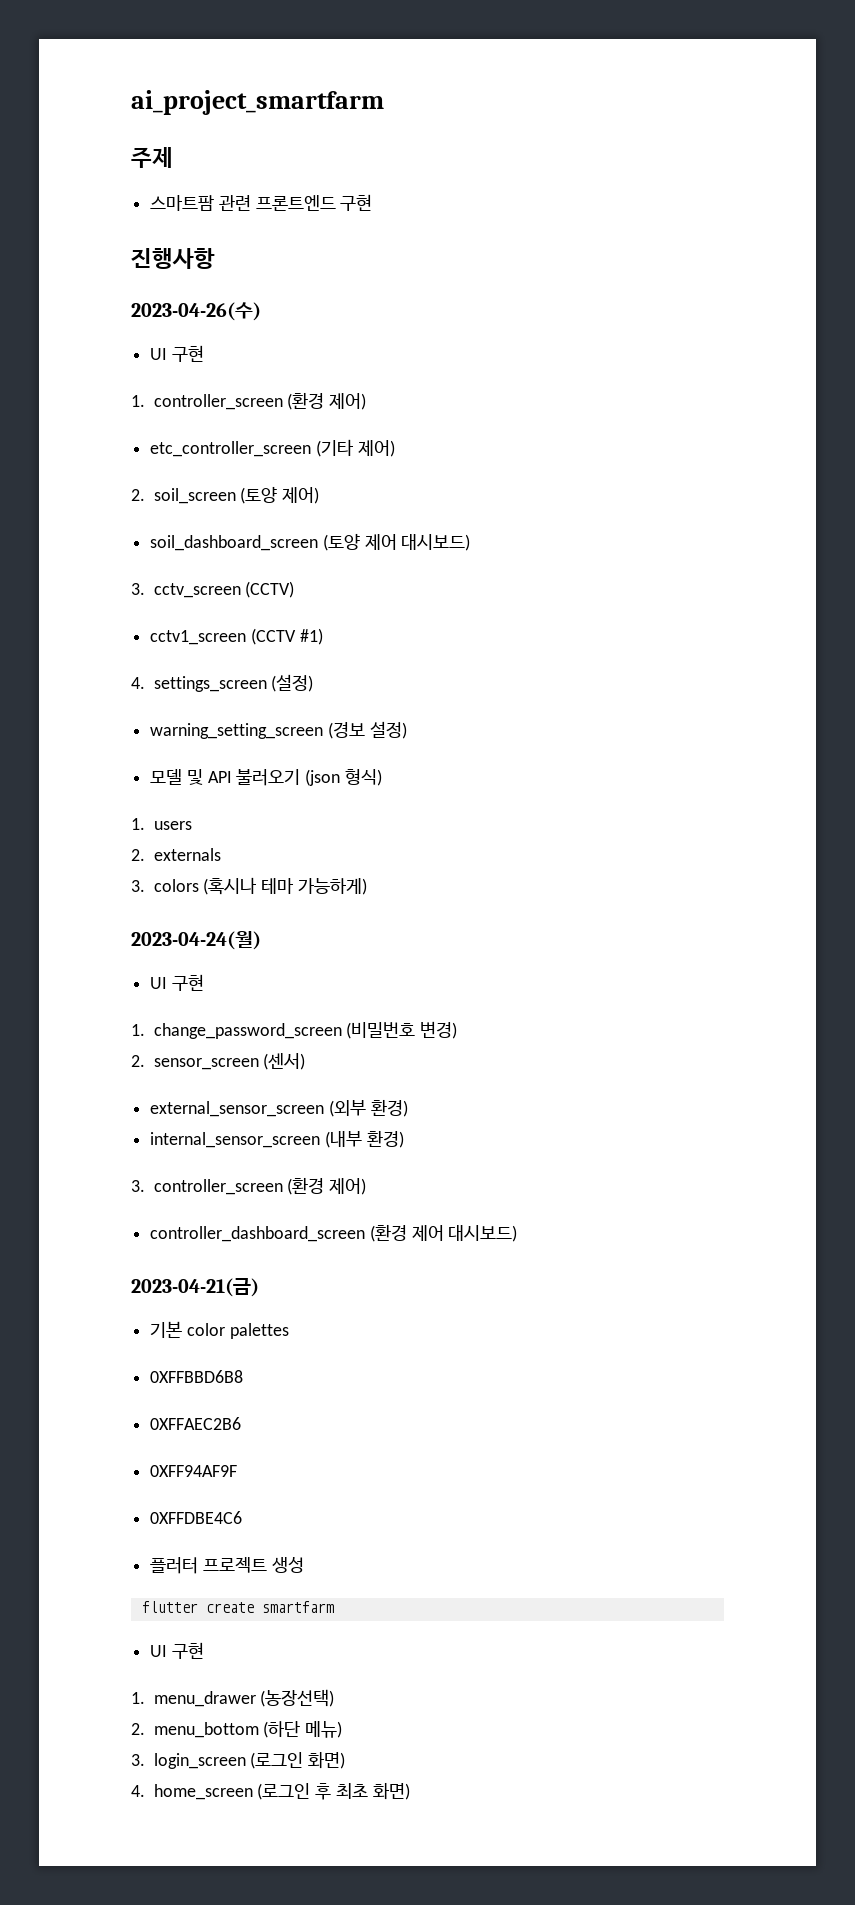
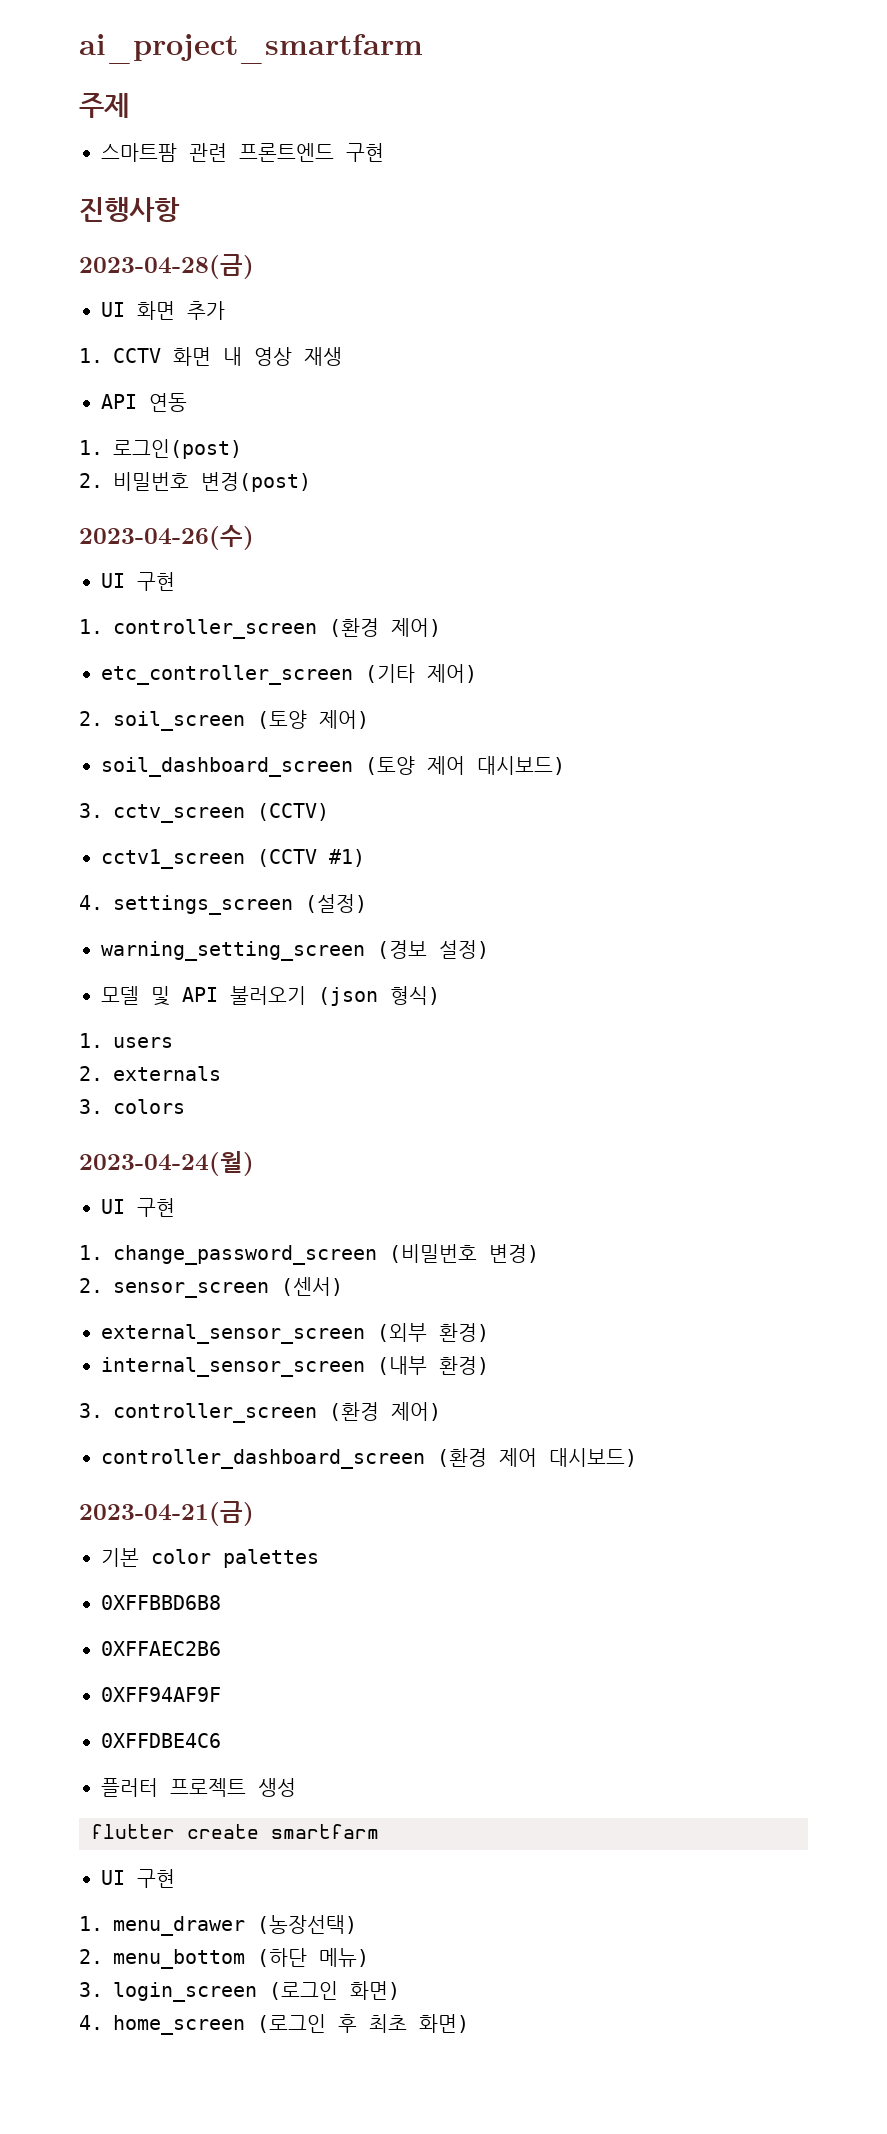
+ 2023-04-28(금)
+ UI 화면 추가
+ 1. CCTV 화면 내 영상 재생
+ API 연동
+ 1. 로그인(post)
+ 2. 비밀번호 변경(post)
- 3. colors (혹시나 테마 가능하게)
+ 3. colors

